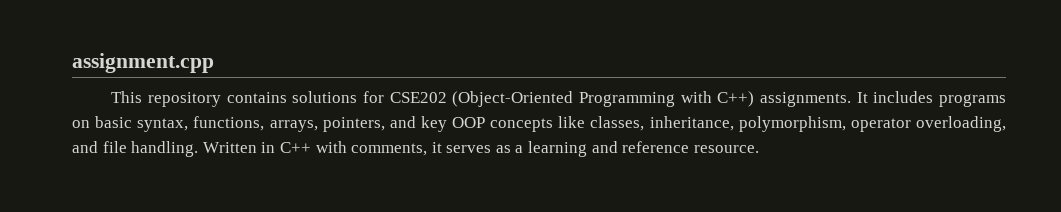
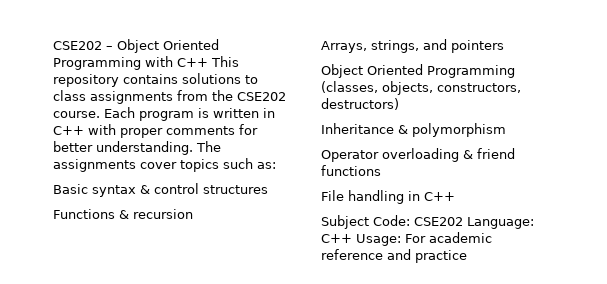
- assignment.cpp
- This repository contains solutions for CSE202 (Object-Oriented Programming with C++) assignments. It includes programs on basic syntax, functions, arrays, pointers, and key OOP concepts like classes, inheritance, polymorphism, operator overloading, and file handling. Written in C++ with comments, it serves as a learning and reference resource.
+ CSE202 – Object Oriented Programming with C++ This repository contains solutions to class assignments from the CSE202 course. Each program is written in C++ with proper comments for better understanding. The assignments cover topics such as:
+ Basic syntax & control structures
+ Functions & recursion
+ Arrays, strings, and pointers
+ Object Oriented Programming (classes, objects, constructors, destructors)
+ Inheritance & polymorphism
+ Operator overloading & friend functions
+ File handling in C++
+ Subject Code: CSE202 Language: C++ Usage: For academic reference and practice

